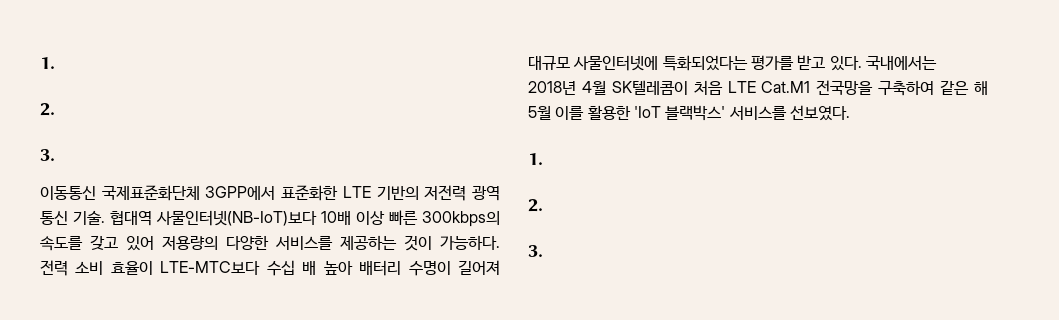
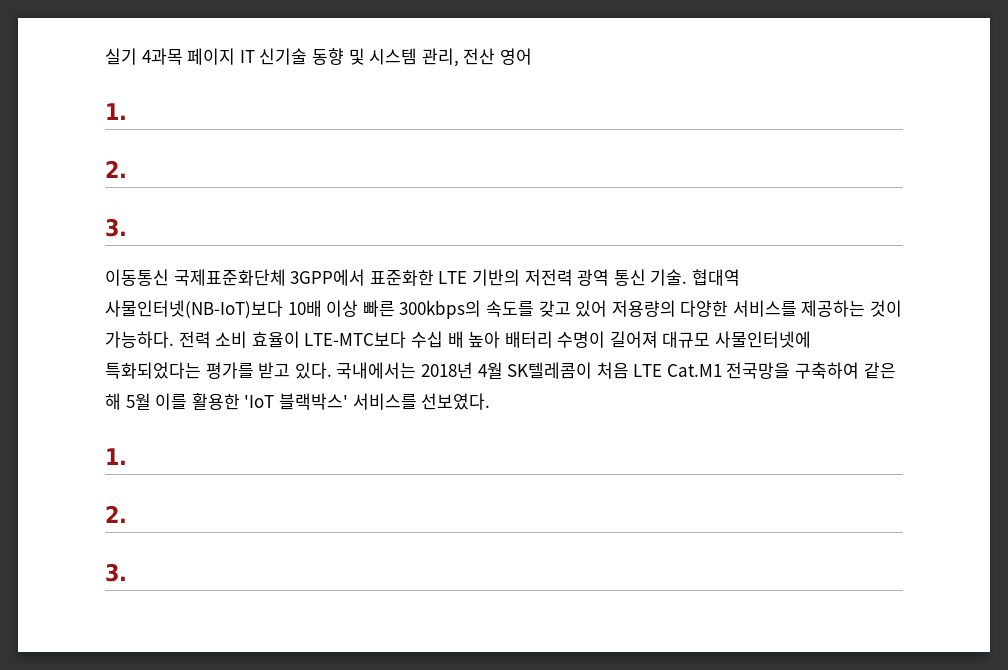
+ 실기 4과목 페이지 IT 신기술 동향 및 시스템 관리, 전산 영어

